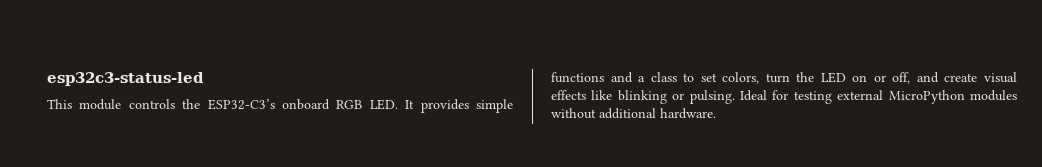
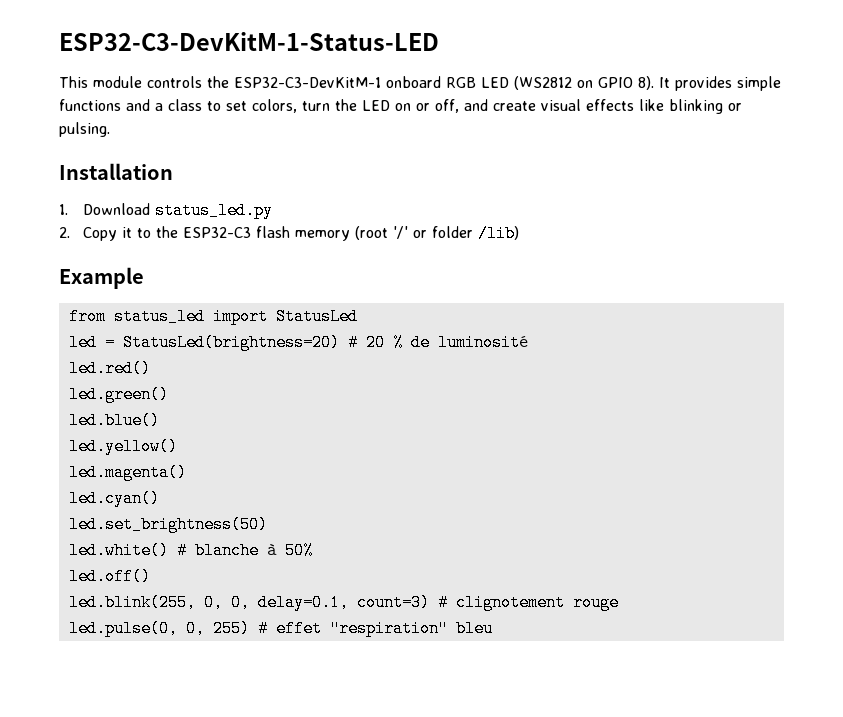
- esp32c3-status-led
+ ESP32-C3-DevKitM-1-Status-LED
- This module controls the ESP32-C3’s onboard RGB LED. It provides simple functions and a class to set colors, turn the LED on or off, and create visual effects like blinking or pulsing. Ideal for testing external MicroPython modules without additional hardware.
+ This module controls the ESP32-C3-DevKitM-1 onboard RGB LED (WS2812 on GPIO 8). It provides simple functions and a class to set colors, turn the LED on or off, and create visual effects like blinking or pulsing.
+ Installation
+ 1. Download status_led.py
+ 2. Copy it to the ESP32-C3 flash memory (root '/' or folder /lib)
+ Example
+ from status_led import StatusLed
+ led = StatusLed(brightness=20) # 20 % de luminosité
+ led.red()
+ led.green()
+ led.blue()
+ led.yellow()
+ led.magenta()
+ led.cyan()
+ led.set_brightness(50)
+ led.white() # blanche à 50%
+ led.off()
+ led.blink(255, 0, 0, delay=0.1, count=3) # clignotement rouge
+ led.pulse(0, 0, 255) # effet "respiration" bleu

